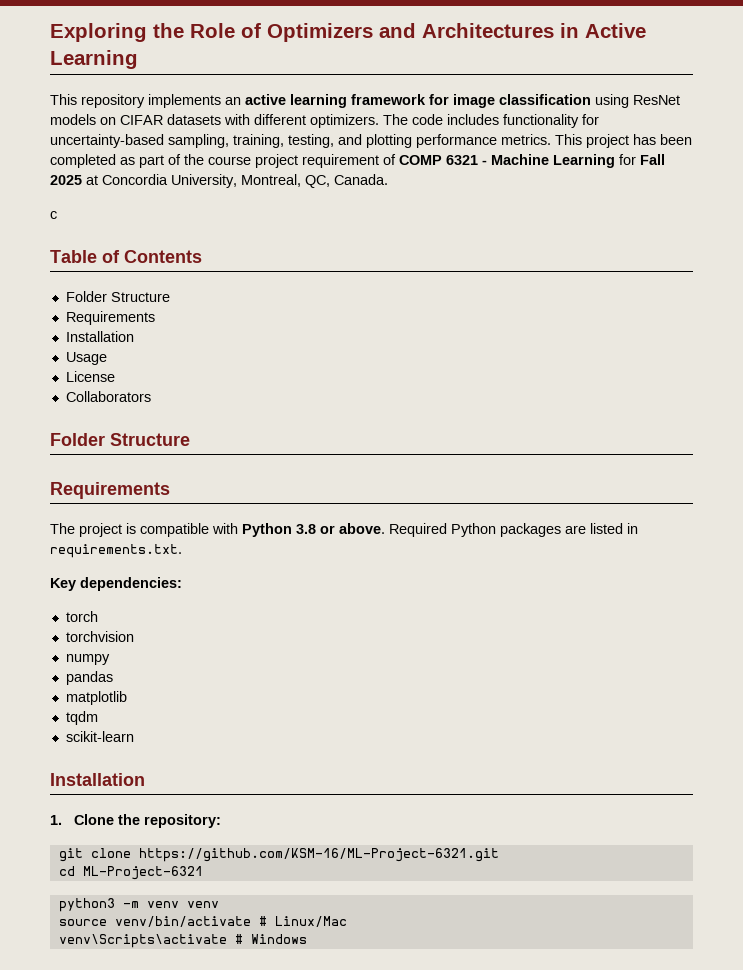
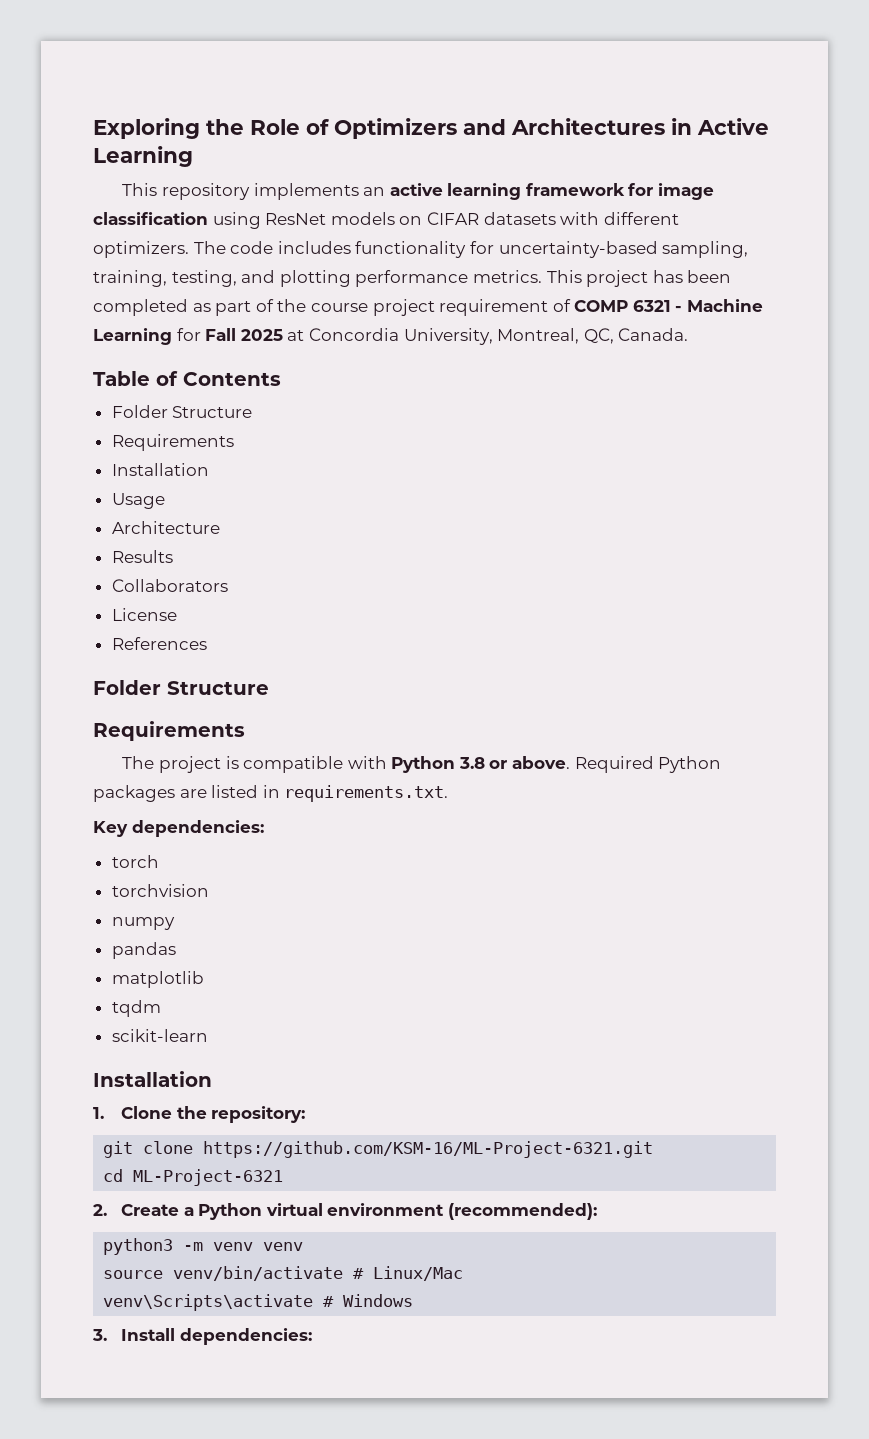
- c
+ Architecture
+ Results
+ Collaborators
- Collaborators
+ References
+ 2. Create a Python virtual environment (recommended):
+ 3. Install dependencies:

